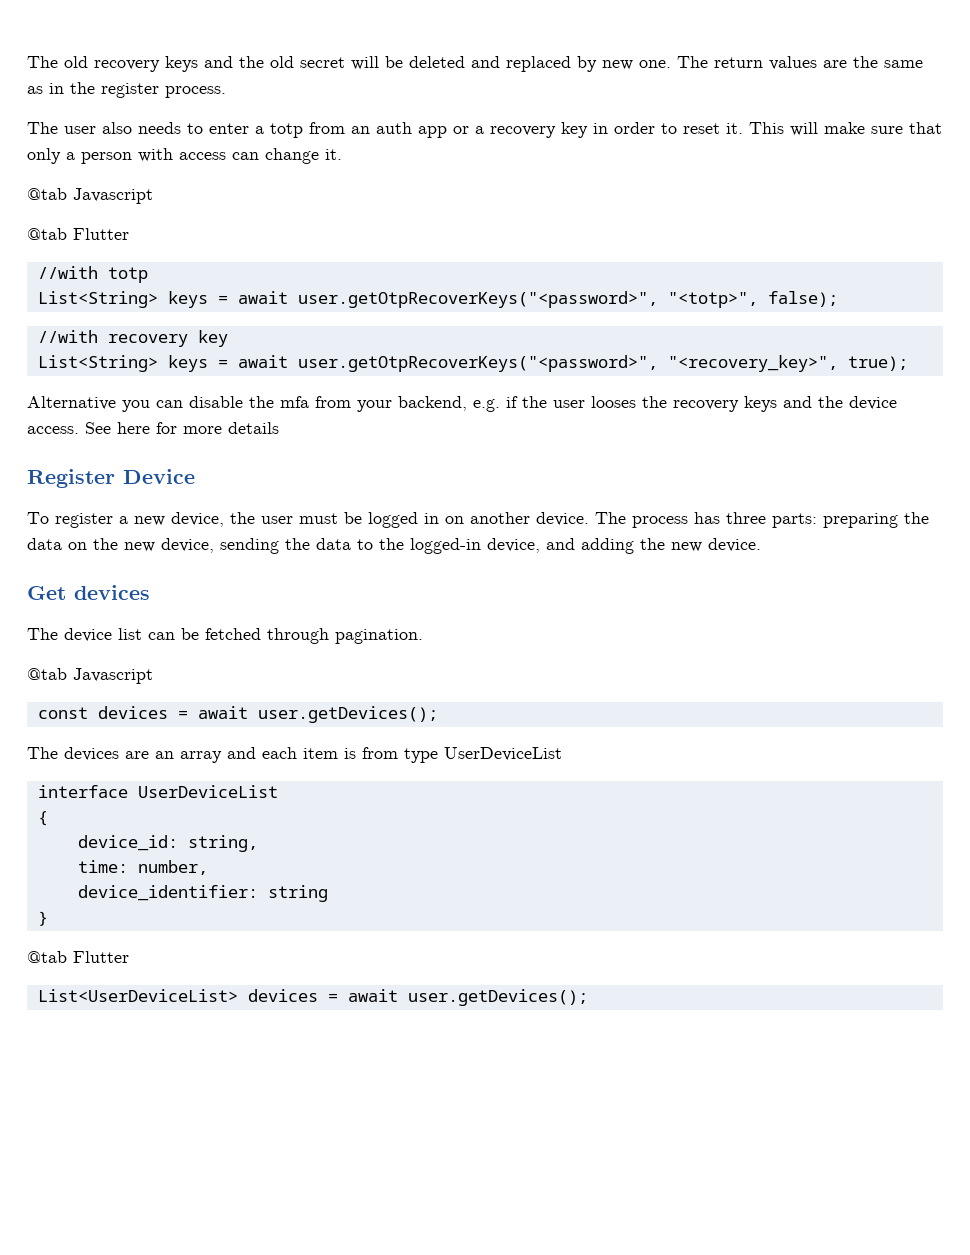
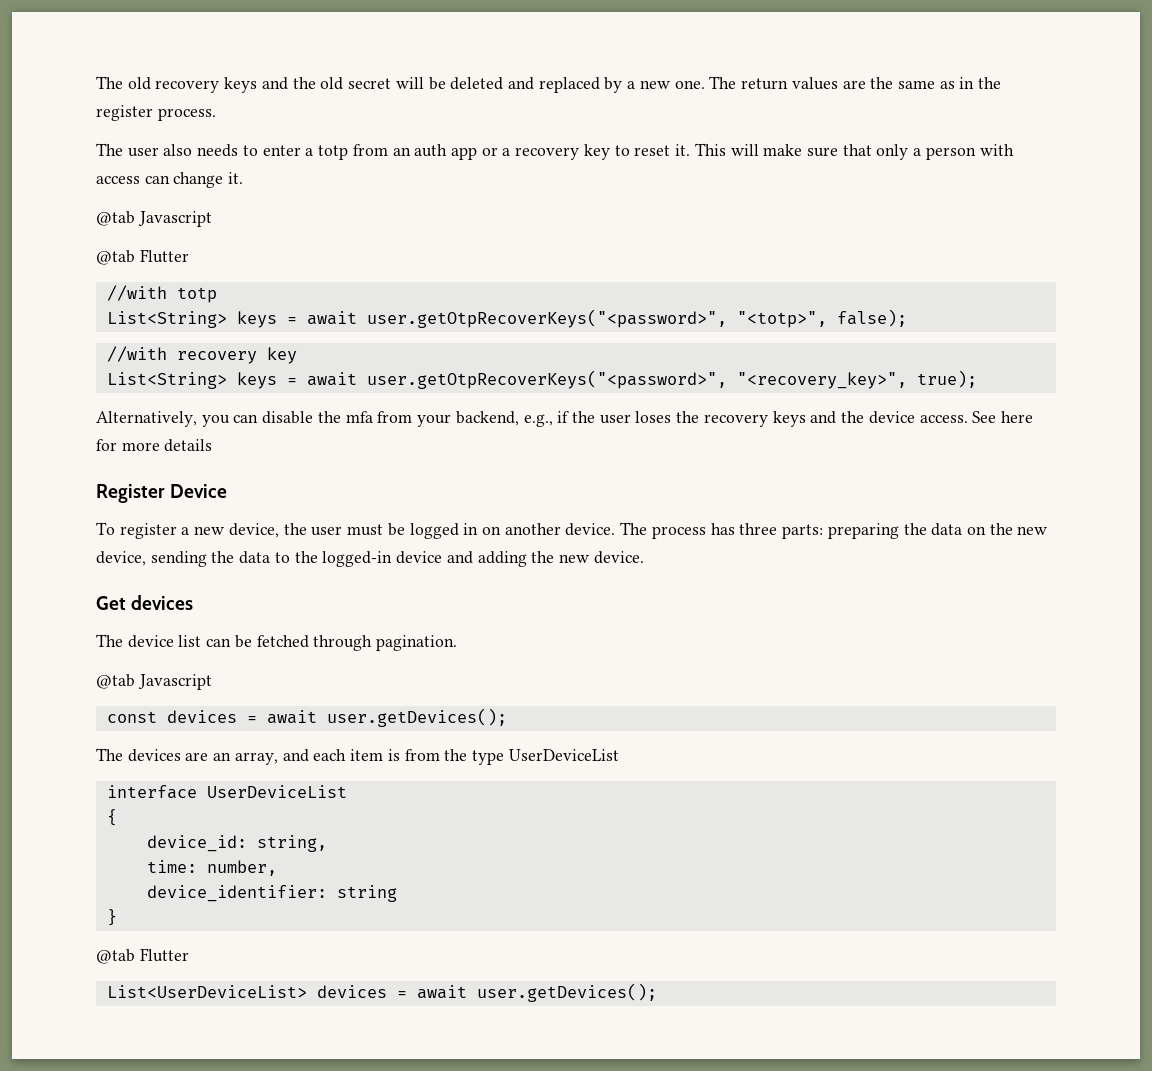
- The old recovery keys and the old secret will be deleted and replaced by new one.
+ The old recovery keys and the old secret will be deleted and replaced by a new one.
- The user also needs to enter a totp from an auth app or a recovery key in order to reset it.
+ The user also needs to enter a totp from an auth app or a recovery key to reset it.
- Alternative you can disable the mfa from your backend, e.g. if the user looses the recovery keys and the device access.
+ Alternatively, you can disable the mfa from your backend, e.g., if the user loses the recovery keys and the device access.
- The process has three parts: preparing the data on the new device, sending the data to the logged-in device, and adding the new device.
+ The process has three parts: preparing the data on the new device, sending the data to the logged-in device and adding the new device.
- The devices are an array and each item is from type UserDeviceList
+ The devices are an array, and each item is from the type UserDeviceList

